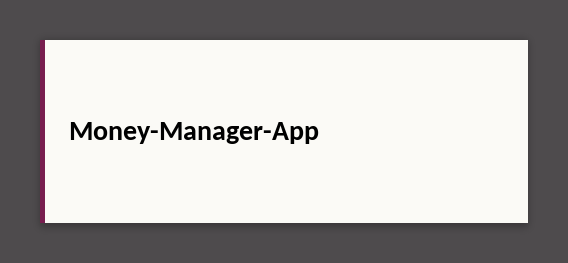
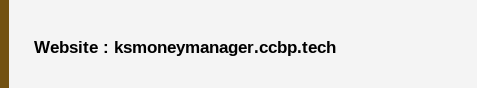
- Money-Manager-App
+ Website : ksmoneymanager.ccbp.tech

